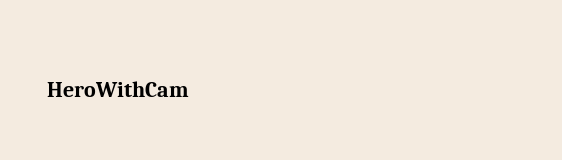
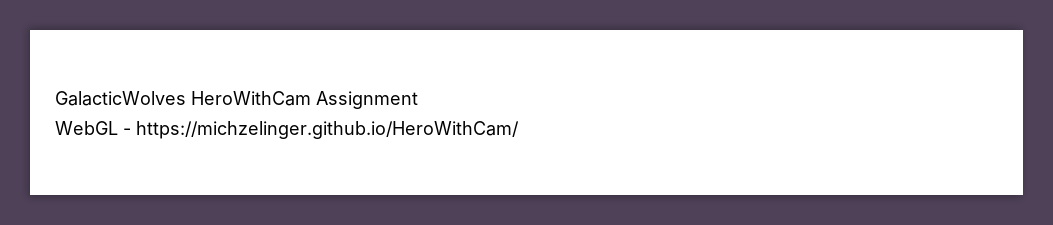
- HeroWithCam
+ GalacticWolves HeroWithCam Assignment
+ WebGL - https://michzelinger.github.io/HeroWithCam/

